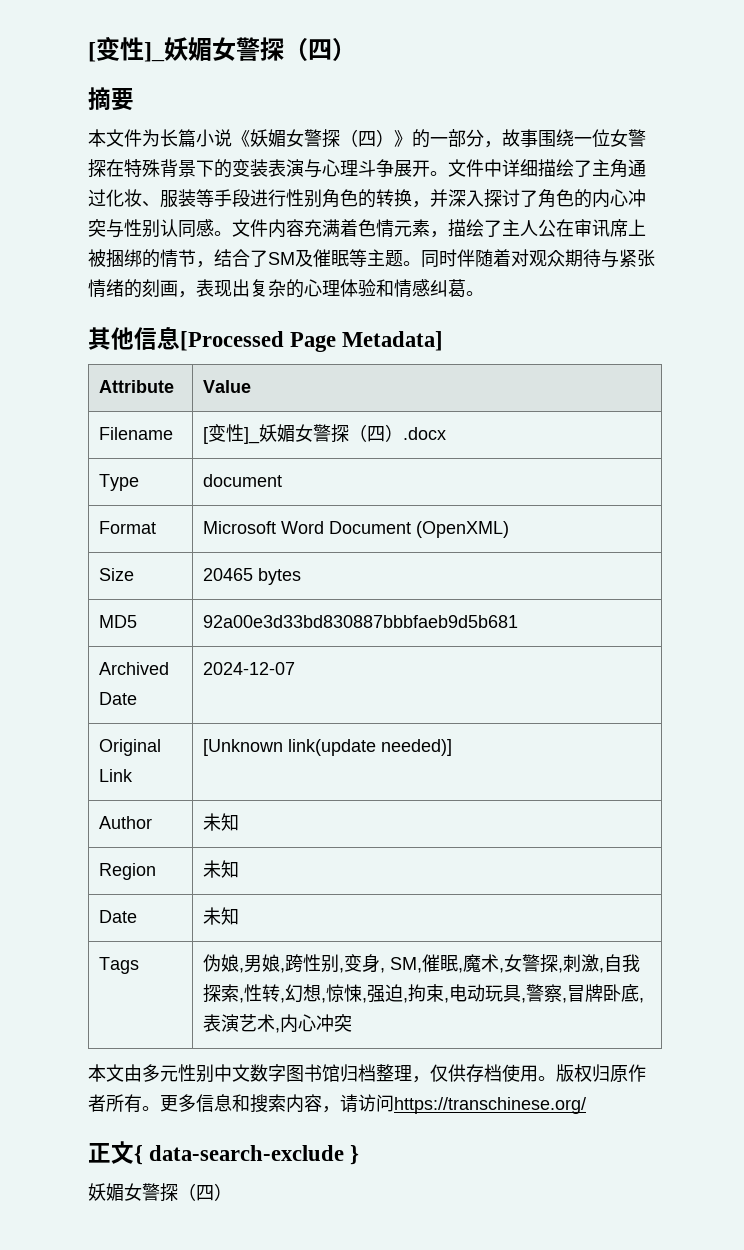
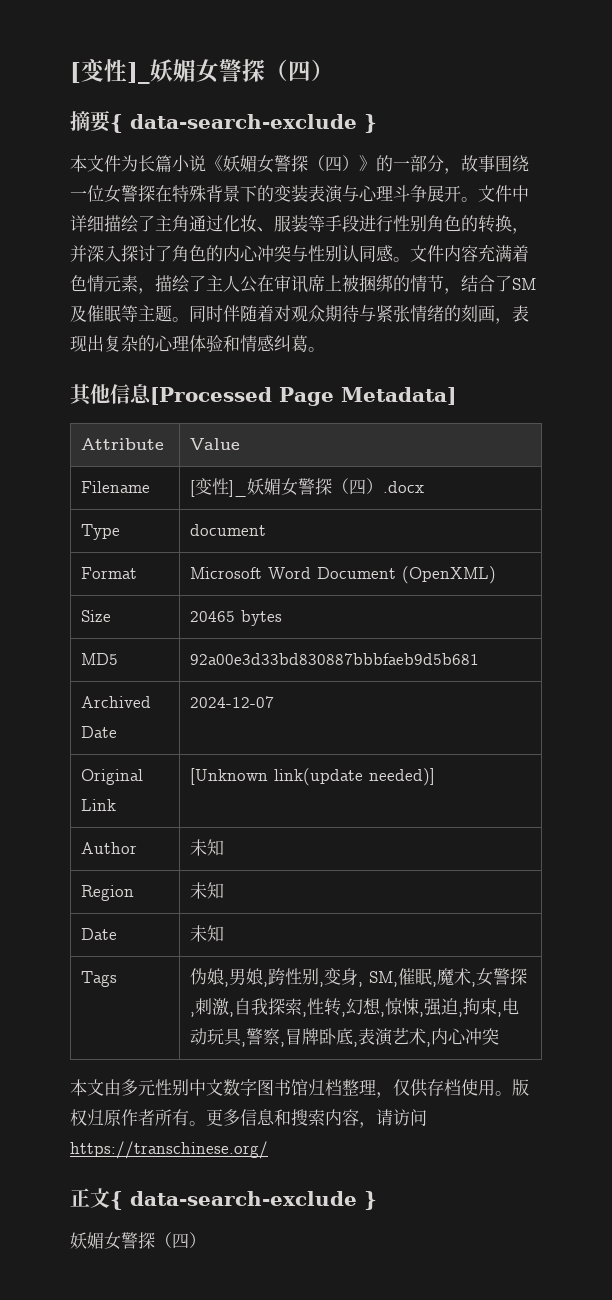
- 摘要
+ 摘要{ data-search-exclude }

